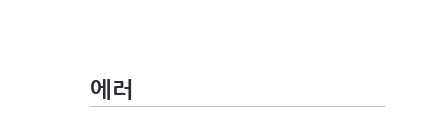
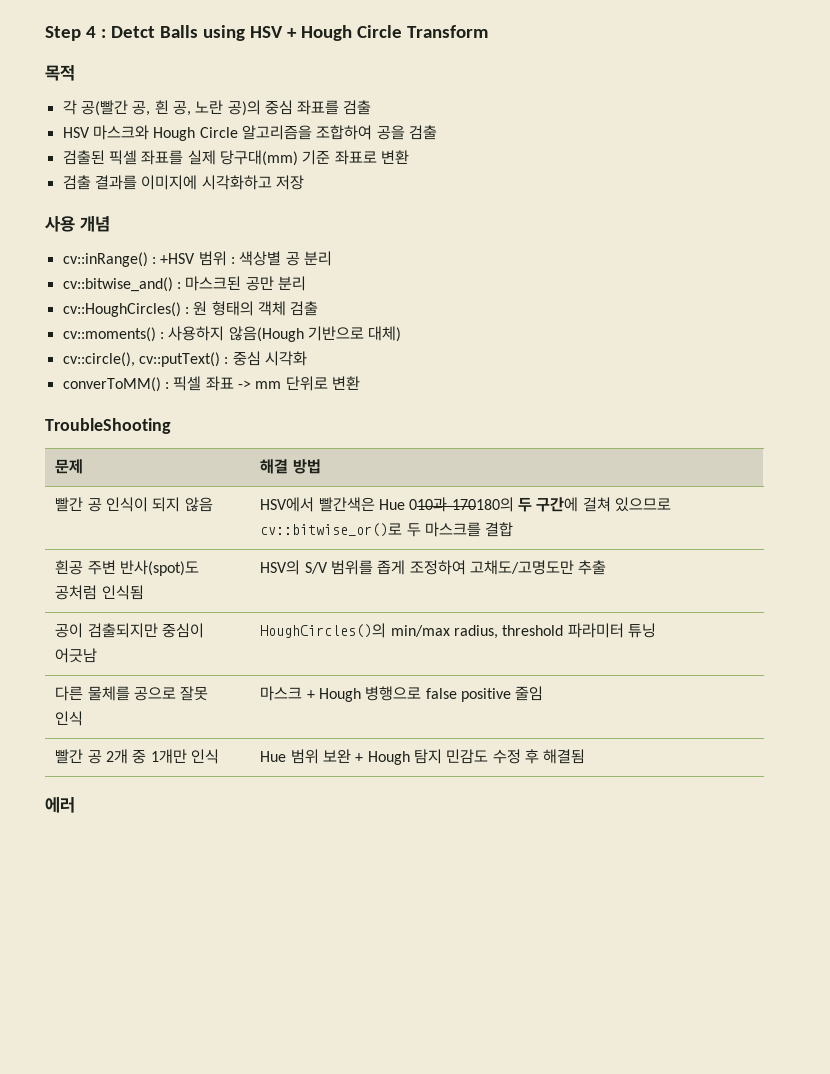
+ Step 4 : Detct Balls using HSV + Hough Circle Transform
+ 목적
+ 각 공(빨간 공, 흰 공, 노란 공)의 중심 좌표를 검출
+ HSV 마스크와 Hough Circle 알고리즘을 조합하여 공을 검출
+ 검출된 픽셀 좌표를 실제 당구대(mm) 기준 좌표로 변환
+ 검출 결과를 이미지에 시각화하고 저장
+ 사용 개념
+ cv::inRange() : +HSV 범위 : 색상별 공 분리
+ cv::bitwise_and() : 마스크된 공만 분리
+ cv::HoughCircles() : 원 형태의 객체 검출
+ cv::moments() : 사용하지 않음(Hough 기반으로 대체)
+ cv::circle(), cv::putText() : 중심 시각화
+ converToMM() : 픽셀 좌표 -> mm 단위로 변환
+ TroubleShooting
+ 문제 | 해결 방법
+ 빨간 공 인식이 되지 않음 | HSV에서 빨간색은 Hue 010과 170180의 두 구간에 걸쳐 있으므로 cv::bitwise_or()로 두 마스크를 결합
+ 흰공 주변 반사(spot)도 공처럼 인식됨 | HSV의 S/V 범위를 좁게 조정하여 고채도/고명도만 추출
+ 공이 검출되지만 중심이 어긋남 | HoughCircles()의 min/max radius, threshold 파라미터 튜닝
+ 다른 물체를 공으로 잘못 인식 | 마스크 + Hough 병행으로 false positive 줄임
+ 빨간 공 2개 중 1개만 인식 | Hue 범위 보완 + Hough 탐지 민감도 수정 후 해결됨

